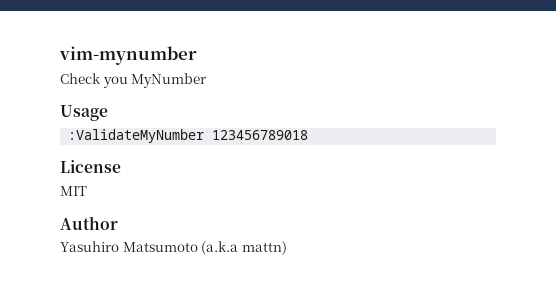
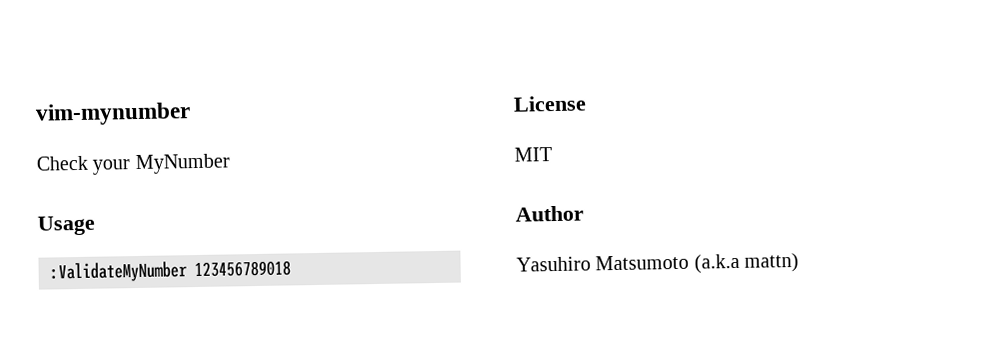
- Check you MyNumber
+ Check your MyNumber

